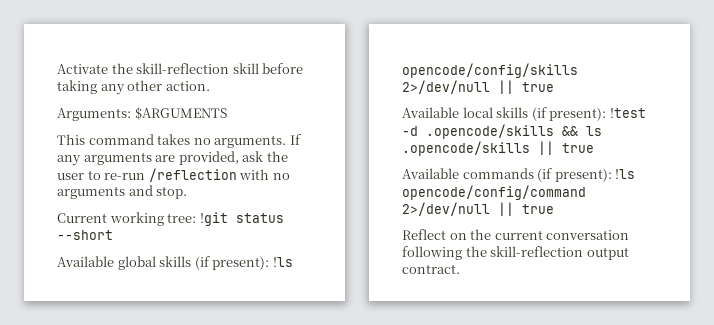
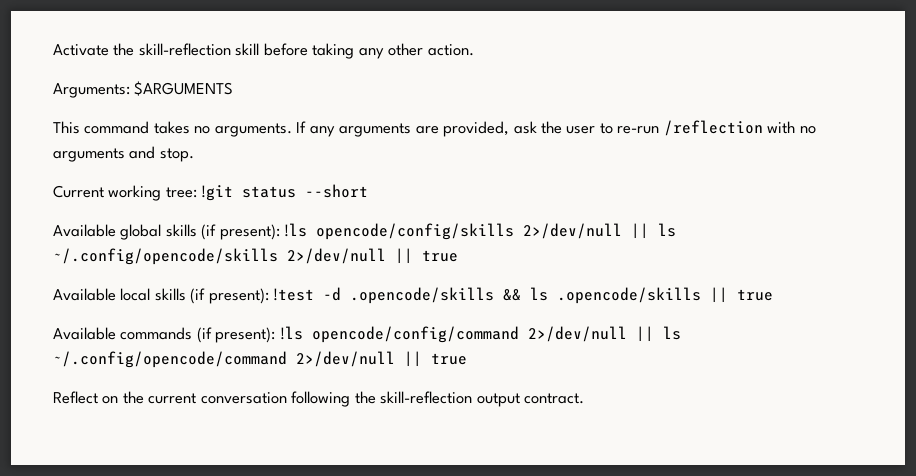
- Available global skills (if present): !ls opencode/config/skills 2>/dev/null || true
+ Available global skills (if present): !ls opencode/config/skills 2>/dev/null || ls ~/.config/opencode/skills 2>/dev/null || true
- Available commands (if present): !ls opencode/config/command 2>/dev/null || true
+ Available commands (if present): !ls opencode/config/command 2>/dev/null || ls ~/.config/opencode/command 2>/dev/null || true

